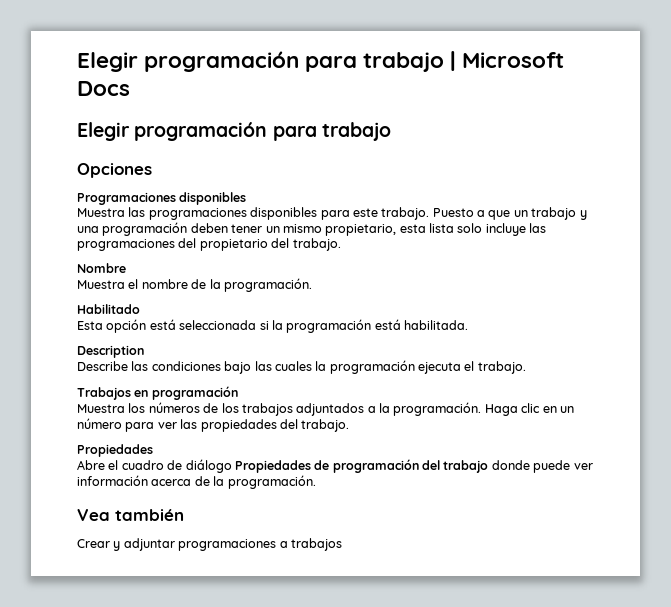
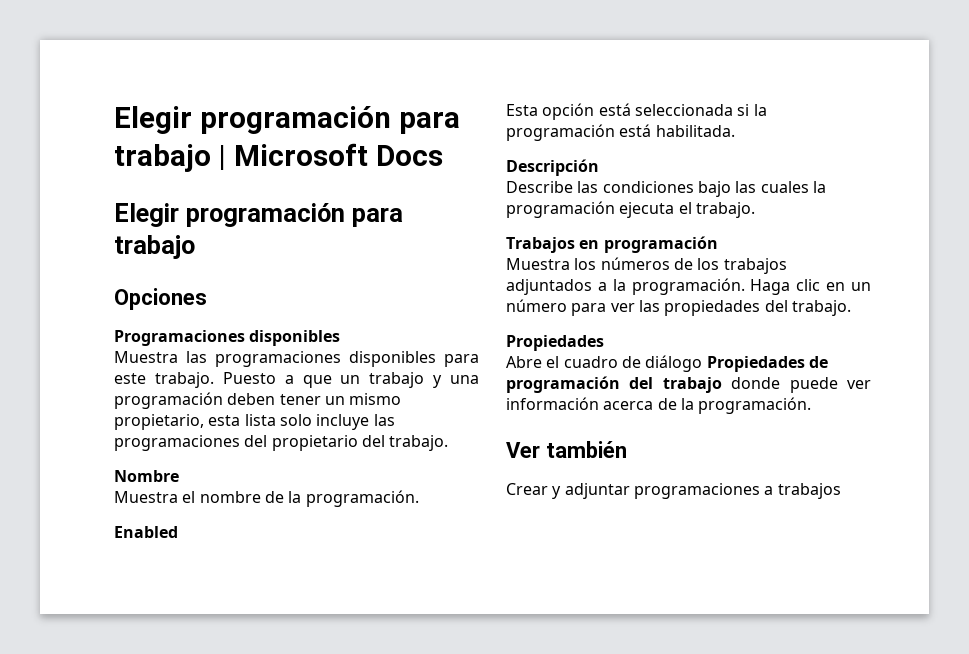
- Habilitado
+ Enabled
- Description
+ Descripción
- Vea también
+ Ver también

